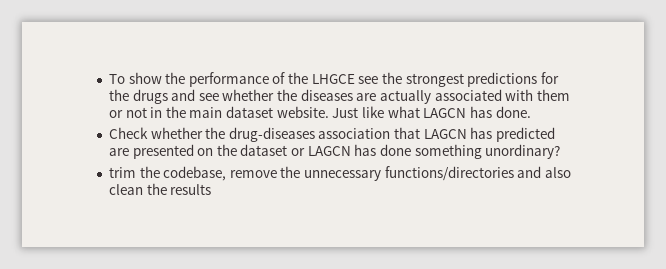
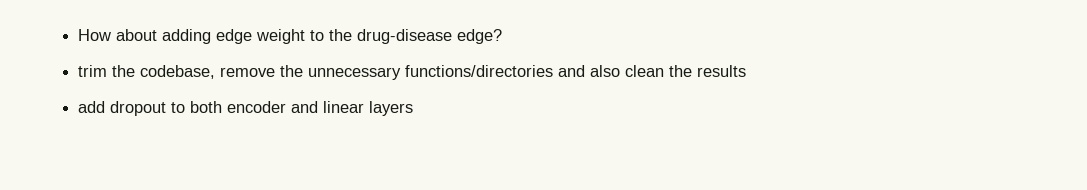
- To show the performance of the LHGCE see the strongest predictions for the drugs and see whether the diseases are actually associated with them or not in the main dataset website. Just like what LAGCN has done.
- Check whether the drug-diseases association that LAGCN has predicted are presented on the dataset or LAGCN has done something unordinary?
+ How about adding edge weight to the drug-disease edge?
+ add dropout to both encoder and linear layers

